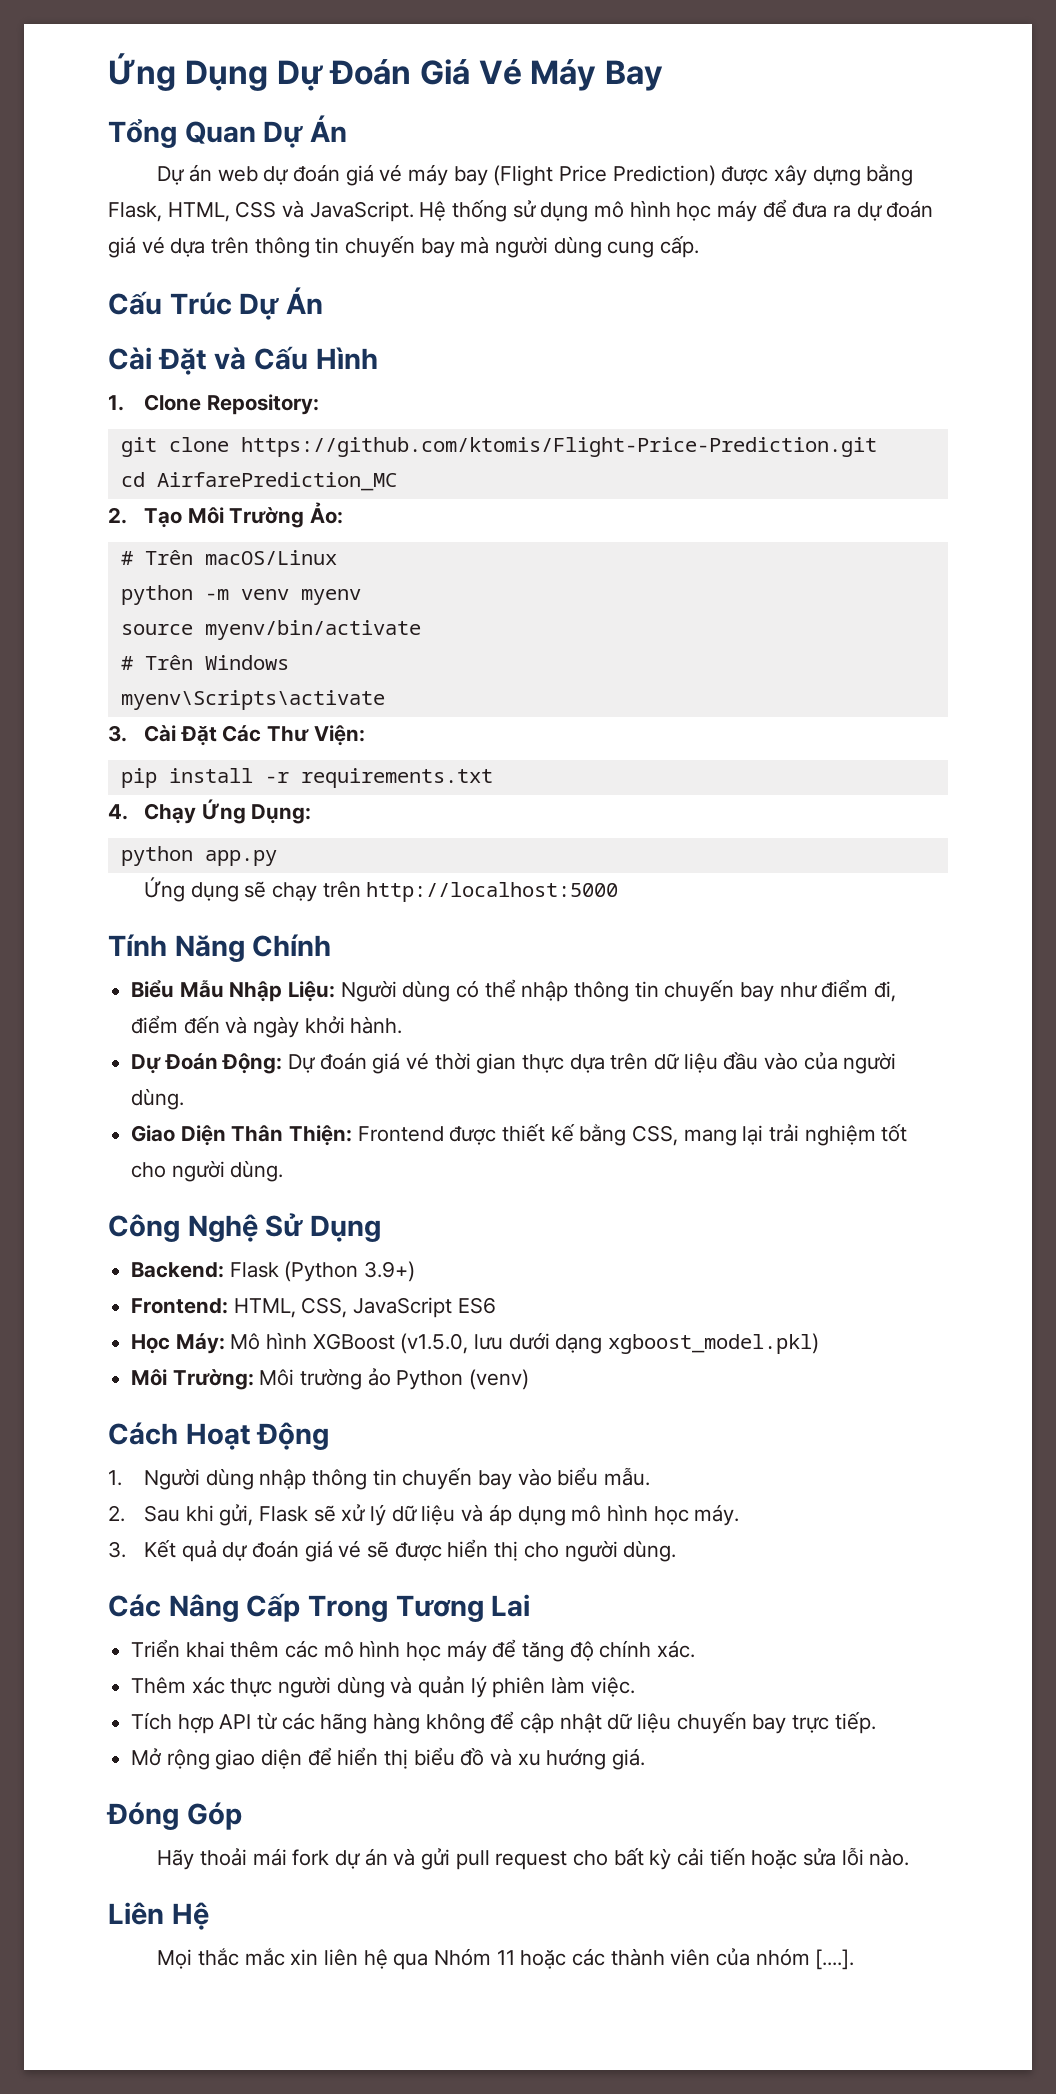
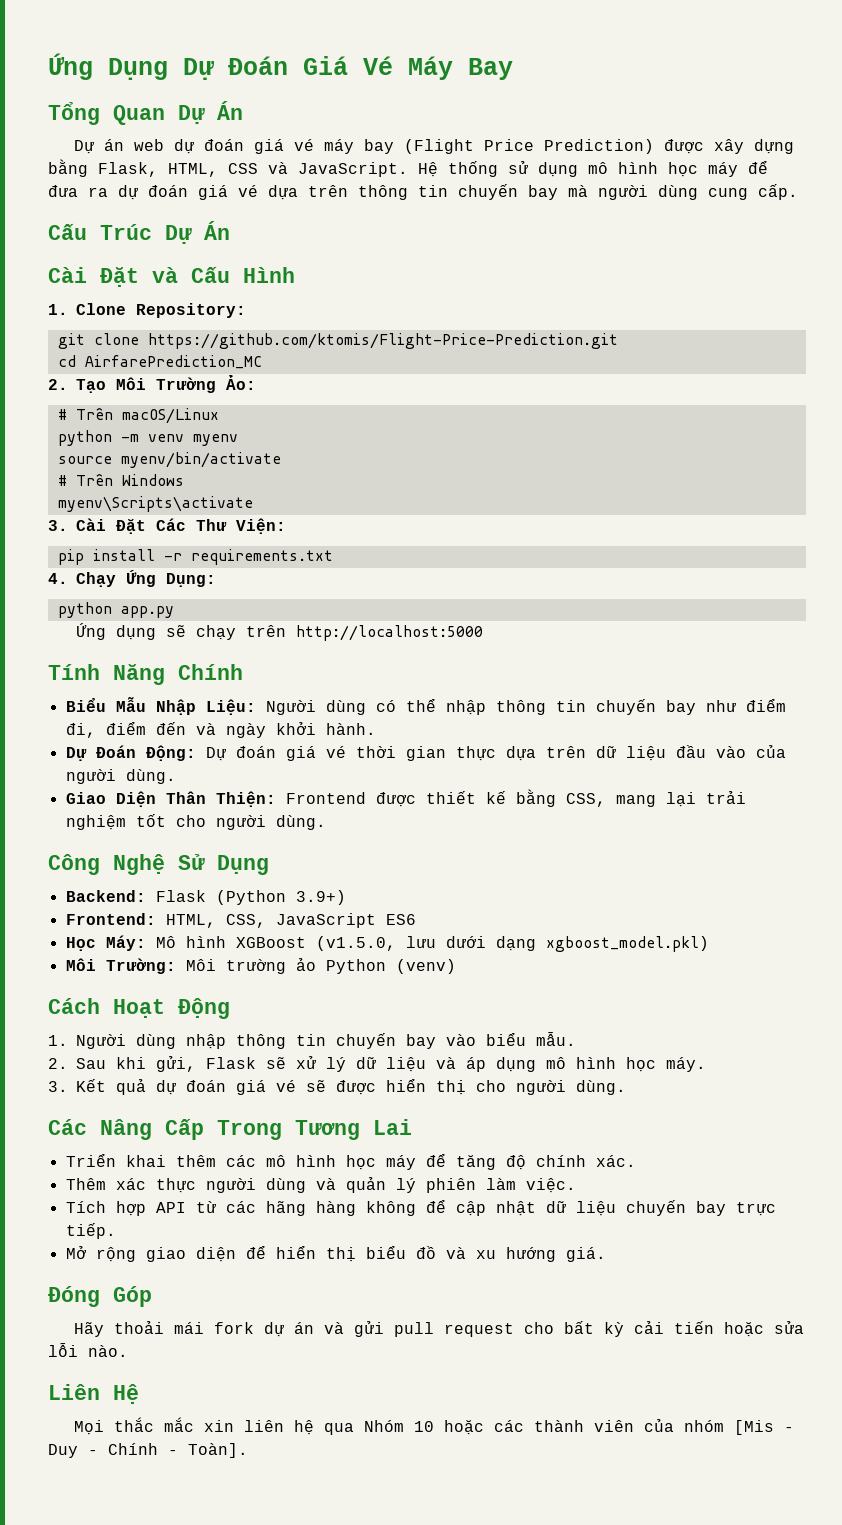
- Mọi thắc mắc xin liên hệ qua Nhóm 11 hoặc các thành viên của nhóm [....].
+ Mọi thắc mắc xin liên hệ qua Nhóm 10 hoặc các thành viên của nhóm [Mis - Duy - Chính - Toàn].

